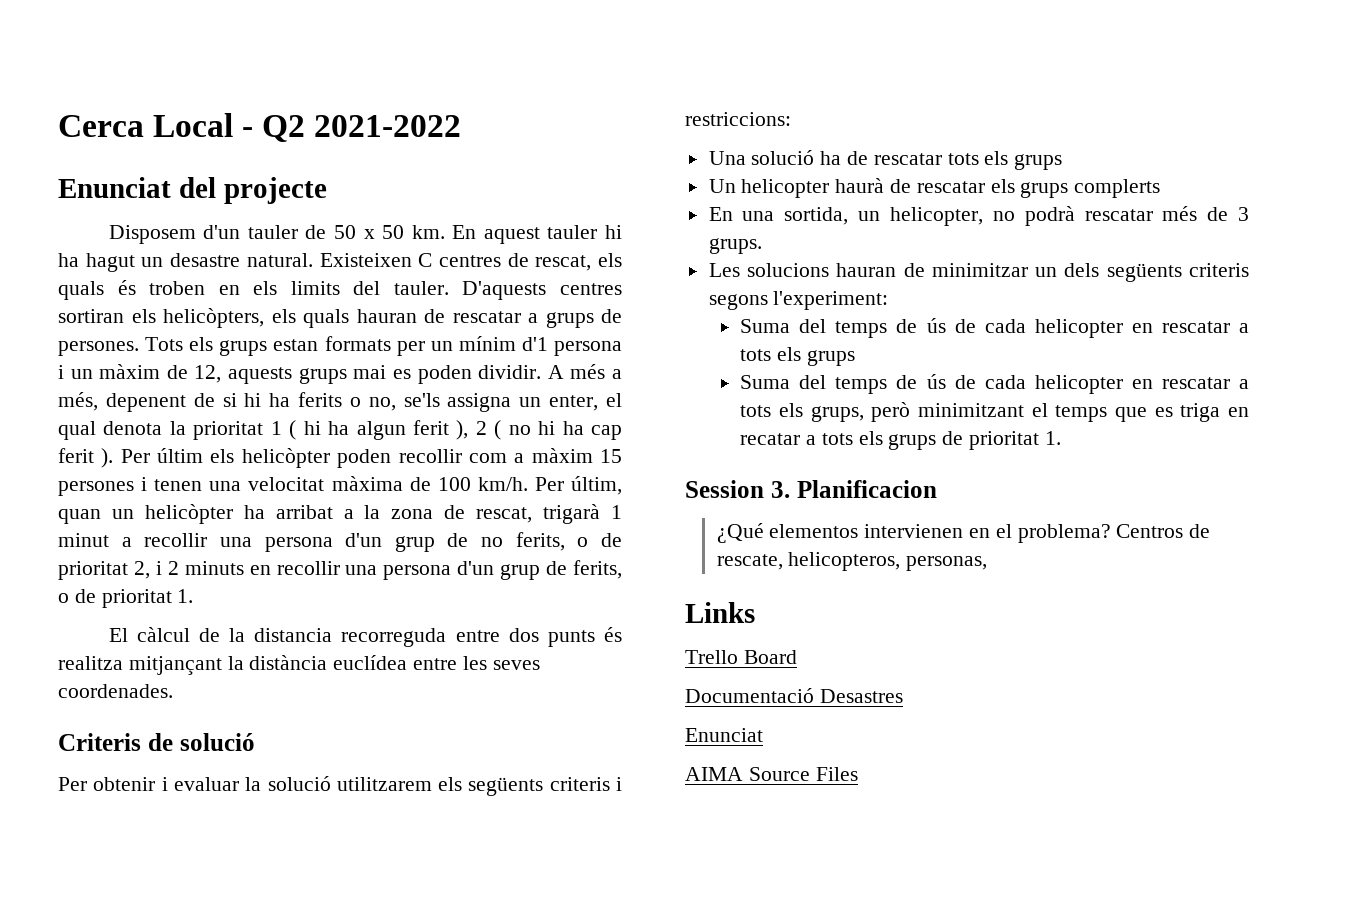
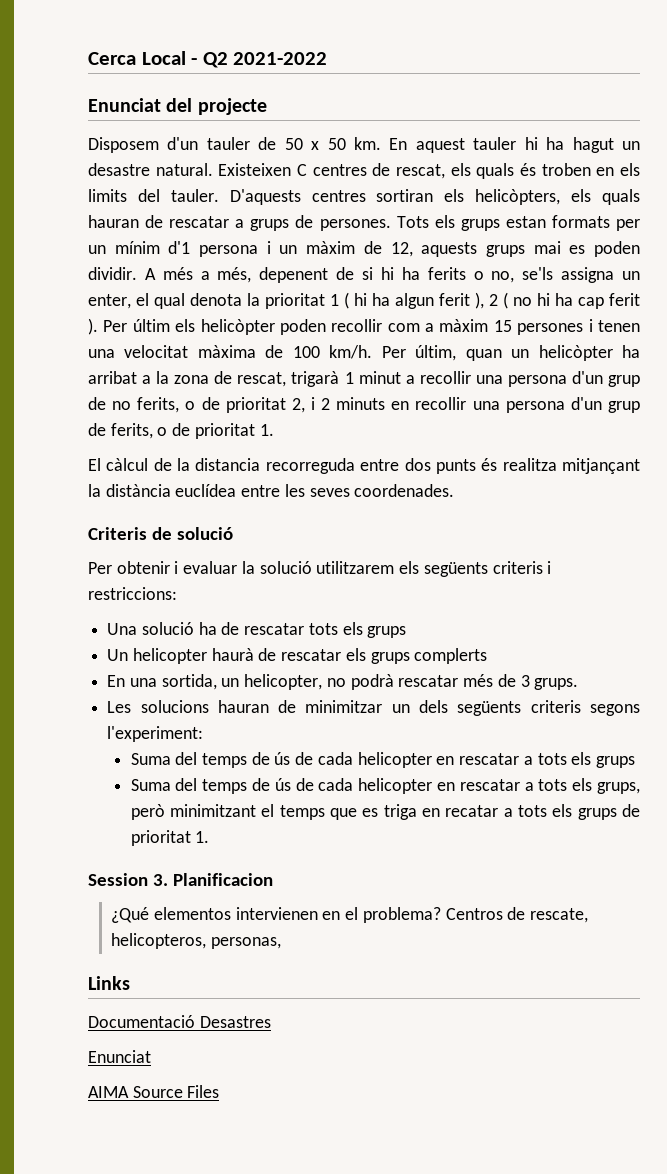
- Trello Board

